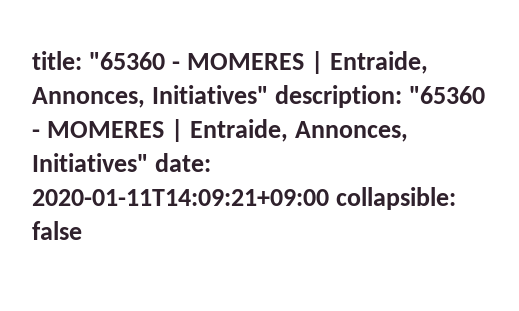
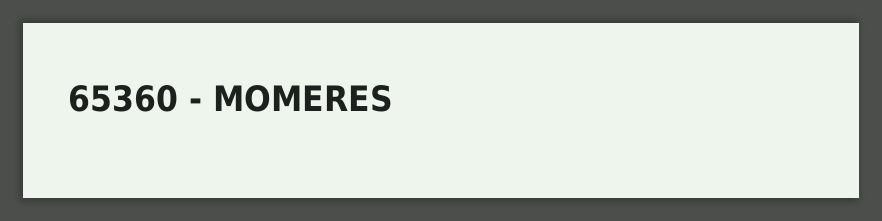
- title: "65360 - MOMERES | Entraide, Annonces, Initiatives" description: "65360 - MOMERES | Entraide, Annonces, Initiatives" date: 2020-01-11T14:09:21+09:00 collapsible: false
+ 65360 - MOMERES

